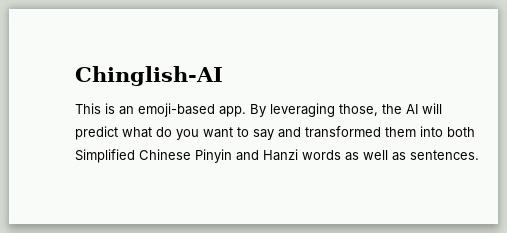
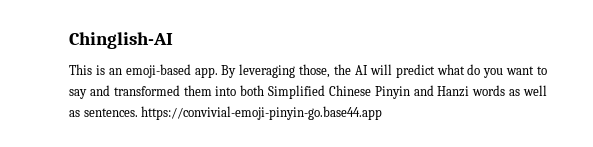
- By leveraging those, the AI will predict what do you want to say and transformed them into both Simplified Chinese Pinyin and Hanzi words as well as sentences.
+ By leveraging those, the AI will predict what do you want to say and transformed them into both Simplified Chinese Pinyin and Hanzi words as well as sentences. https://convivial-emoji-pinyin-go.base44.app

